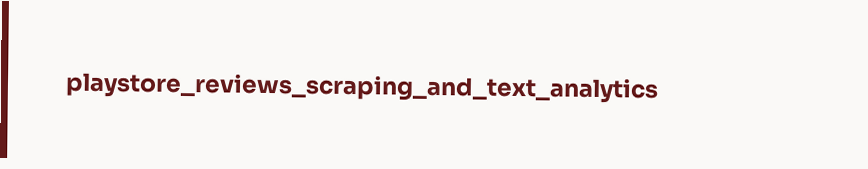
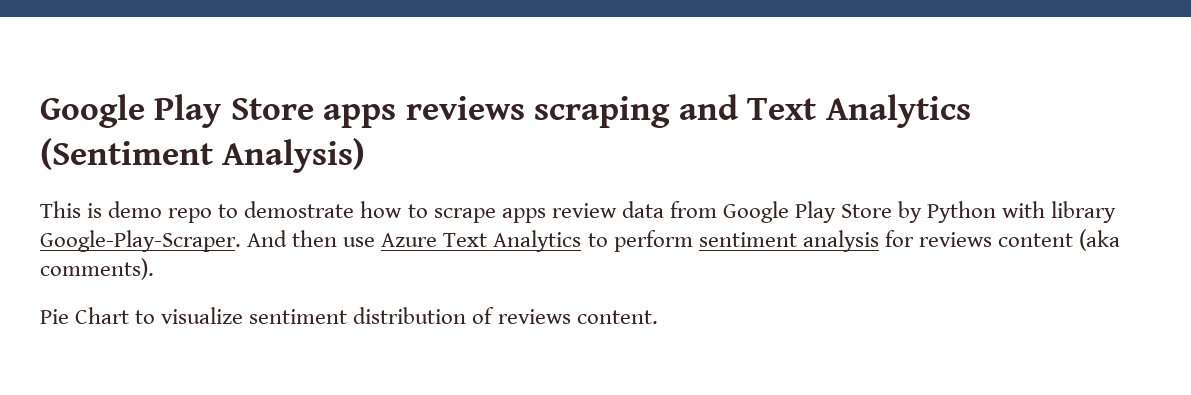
- playstore_reviews_scraping_and_text_analytics
+ Google Play Store apps reviews scraping and Text Analytics (Sentiment Analysis)
+ This is demo repo to demostrate how to scrape apps review data from Google Play Store by Python with library Google-Play-Scraper. And then use Azure Text Analytics to perform sentiment analysis for reviews content (aka comments).
+ Pie Chart to visualize sentiment distribution of reviews content.

